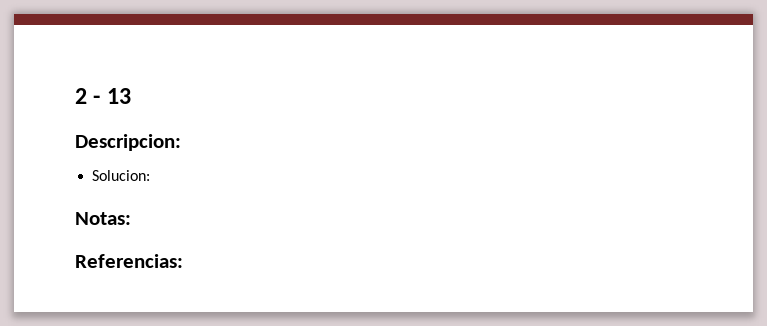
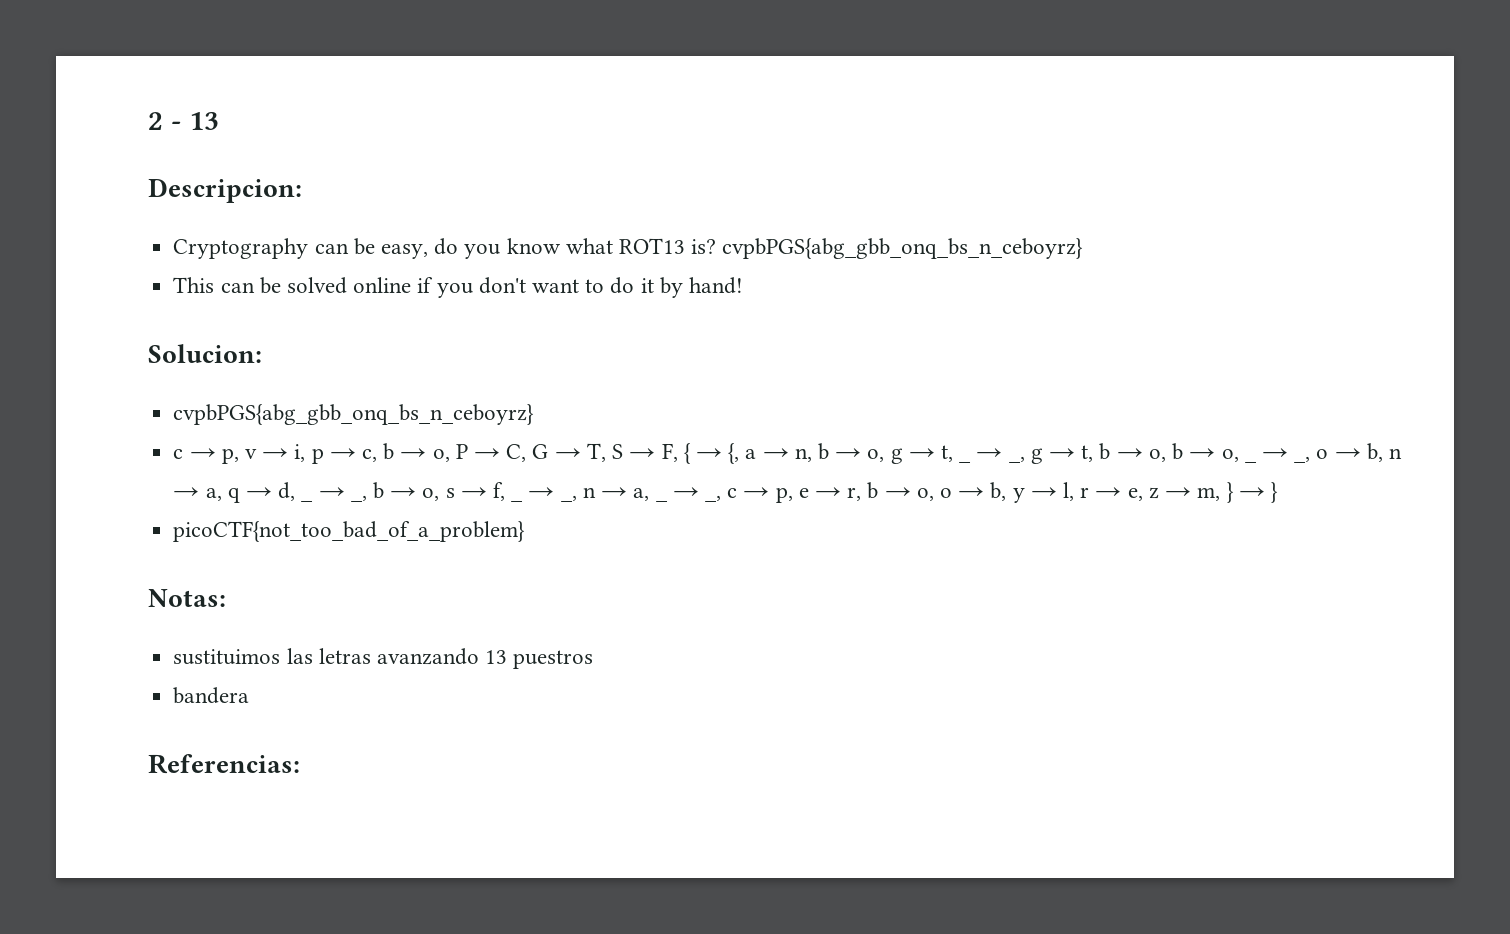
+ Cryptography can be easy, do you know what ROT13 is? cvpbPGS{abg_gbb_onq_bs_n_ceboyrz}
+ This can be solved online if you don't want to do it by hand!
  Solucion:
+ cvpbPGS{abg_gbb_onq_bs_n_ceboyrz}
+ c → p, v → i, p → c, b → o, P → C, G → T, S → F, { → {, a → n, b → o, g → t, _ → _, g → t, b → o, b → o, _ → _, o → b, n → a, q → d, _ → _, b → o, s → f, _ → _, n → a, _ → _, c → p, e → r, b → o, o → b, y → l, r → e, z → m, } → }
+ picoCTF{not_too_bad_of_a_problem}
  Notas:
+ sustituimos las letras avanzando 13 puestros
+ bandera

